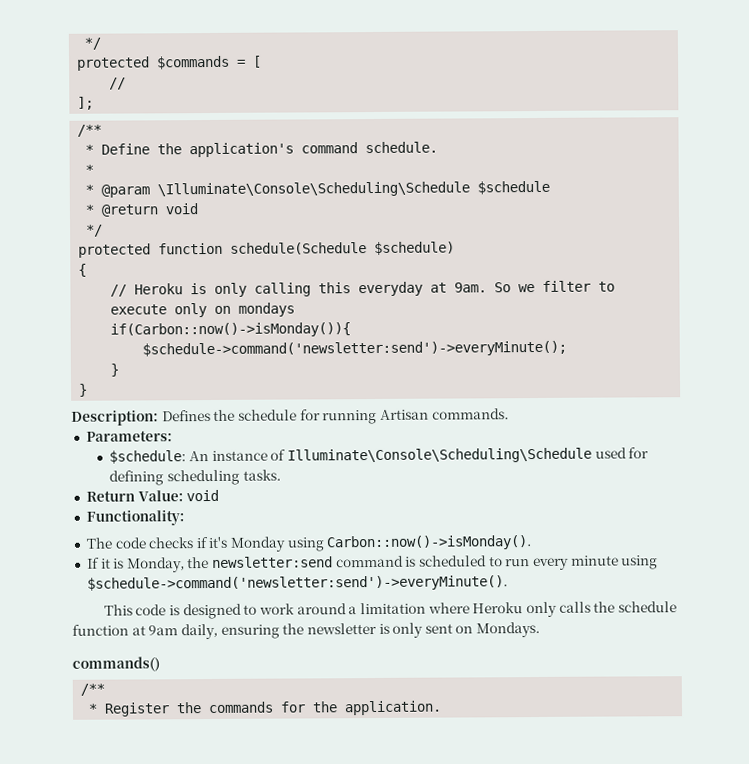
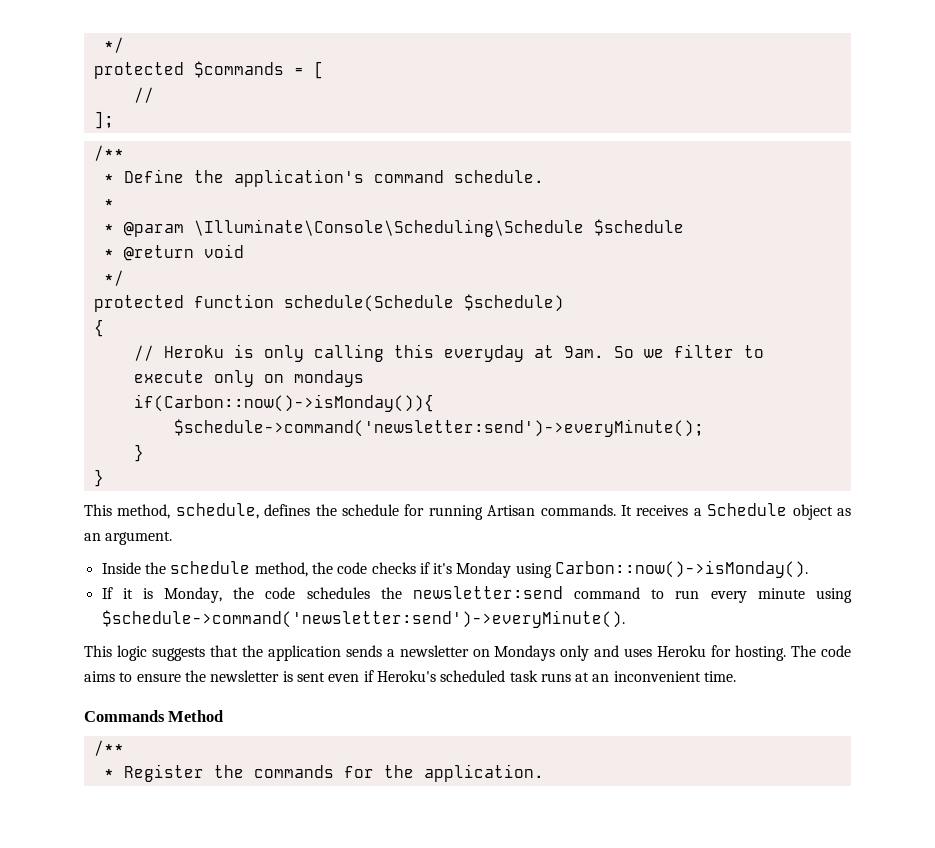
- Description: Defines the schedule for running Artisan commands.
- Parameters:
- $schedule: An instance of Illuminate\Console\Scheduling\Schedule used for defining scheduling tasks.
- Return Value: void
- Functionality:
- The code checks if it's Monday using Carbon::now()->isMonday().
+ This method, schedule, defines the schedule for running Artisan commands. It receives a Schedule object as an argument.
+ Inside the schedule method, the code checks if it's Monday using Carbon::now()->isMonday().
- If it is Monday, the newsletter:send command is scheduled to run every minute using $schedule->command('newsletter:send')->everyMinute().
+ If it is Monday, the code schedules the newsletter:send command to run every minute using $schedule->command('newsletter:send')->everyMinute().
- This code is designed to work around a limitation where Heroku only calls the schedule function at 9am daily, ensuring the newsletter is only sent on Mondays.
- commands()
+ This logic suggests that the application sends a newsletter on Mondays only and uses Heroku for hosting. The code aims to ensure the newsletter is sent even if Heroku's scheduled task runs at an inconvenient time.
+ Commands Method

